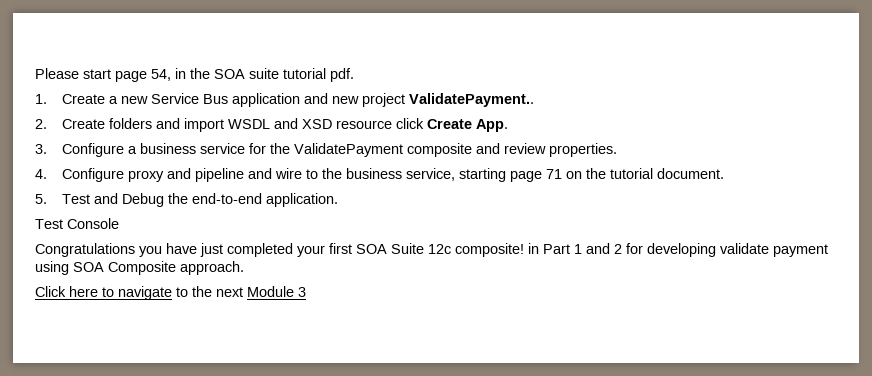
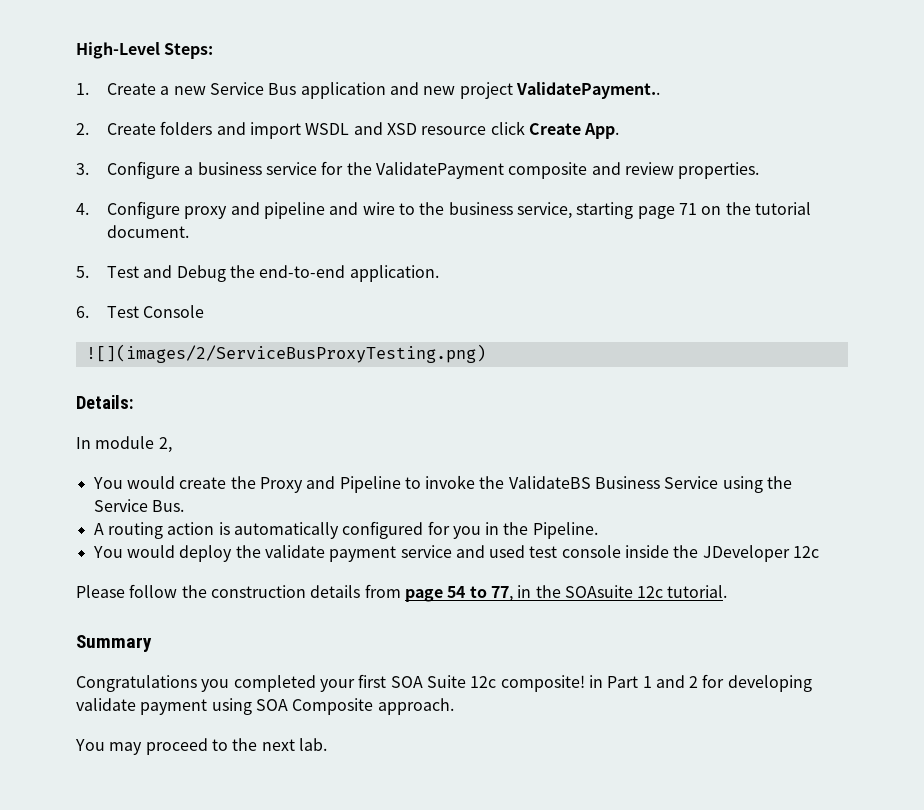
- Please start page 54, in the SOA suite tutorial pdf.
+ High-Level Steps:
- Test Console
+ 6. Test Console
+ ![](images/2/ServiceBusProxyTesting.png)
+ Details:
+ In module 2,
+ You would create the Proxy and Pipeline to invoke the ValidateBS Business Service using the Service Bus.
+ A routing action is automatically configured for you in the Pipeline.
+ You would deploy the validate payment service and used test console inside the JDeveloper 12c
+ Please follow the construction details from page 54 to 77, in the SOAsuite 12c tutorial.
+ Summary
- Congratulations you have just completed your first SOA Suite 12c composite! in Part 1 and 2 for developing validate payment using SOA Composite approach.
+ Congratulations you completed your first SOA Suite 12c composite! in Part 1 and 2 for developing validate payment using SOA Composite approach.
- Click here to navigate to the next Module 3
+ You may proceed to the next lab.

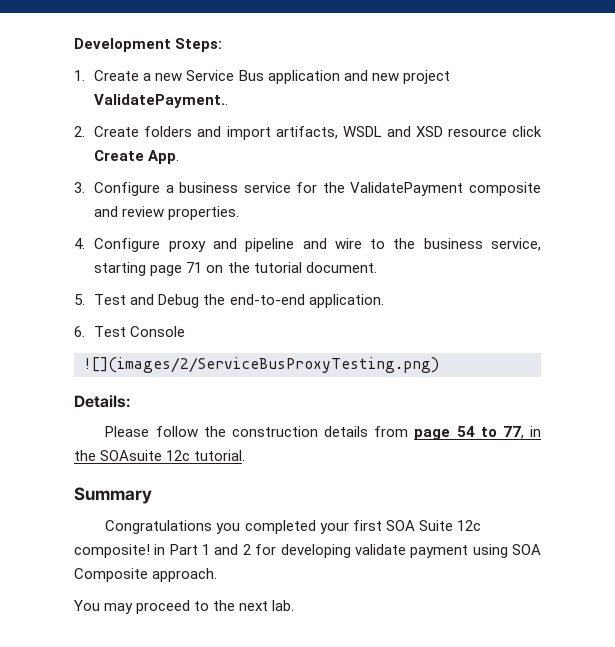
- High-Level Steps:
+ Development Steps:
- 2. Create folders and import WSDL and XSD resource click Create App.
+ 2. Create folders and import artifacts, WSDL and XSD resource click Create App.
- In module 2,
- You would create the Proxy and Pipeline to invoke the ValidateBS Business Service using the Service Bus.
- A routing action is automatically configured for you in the Pipeline.
- You would deploy the validate payment service and used test console inside the JDeveloper 12c

